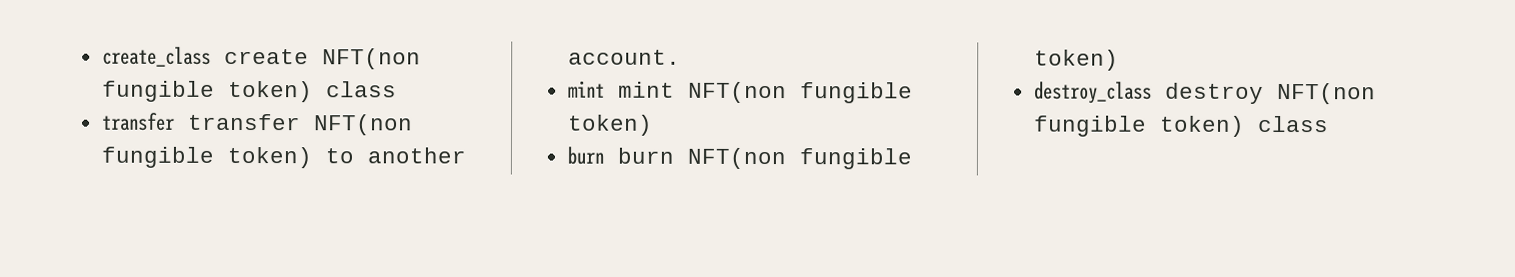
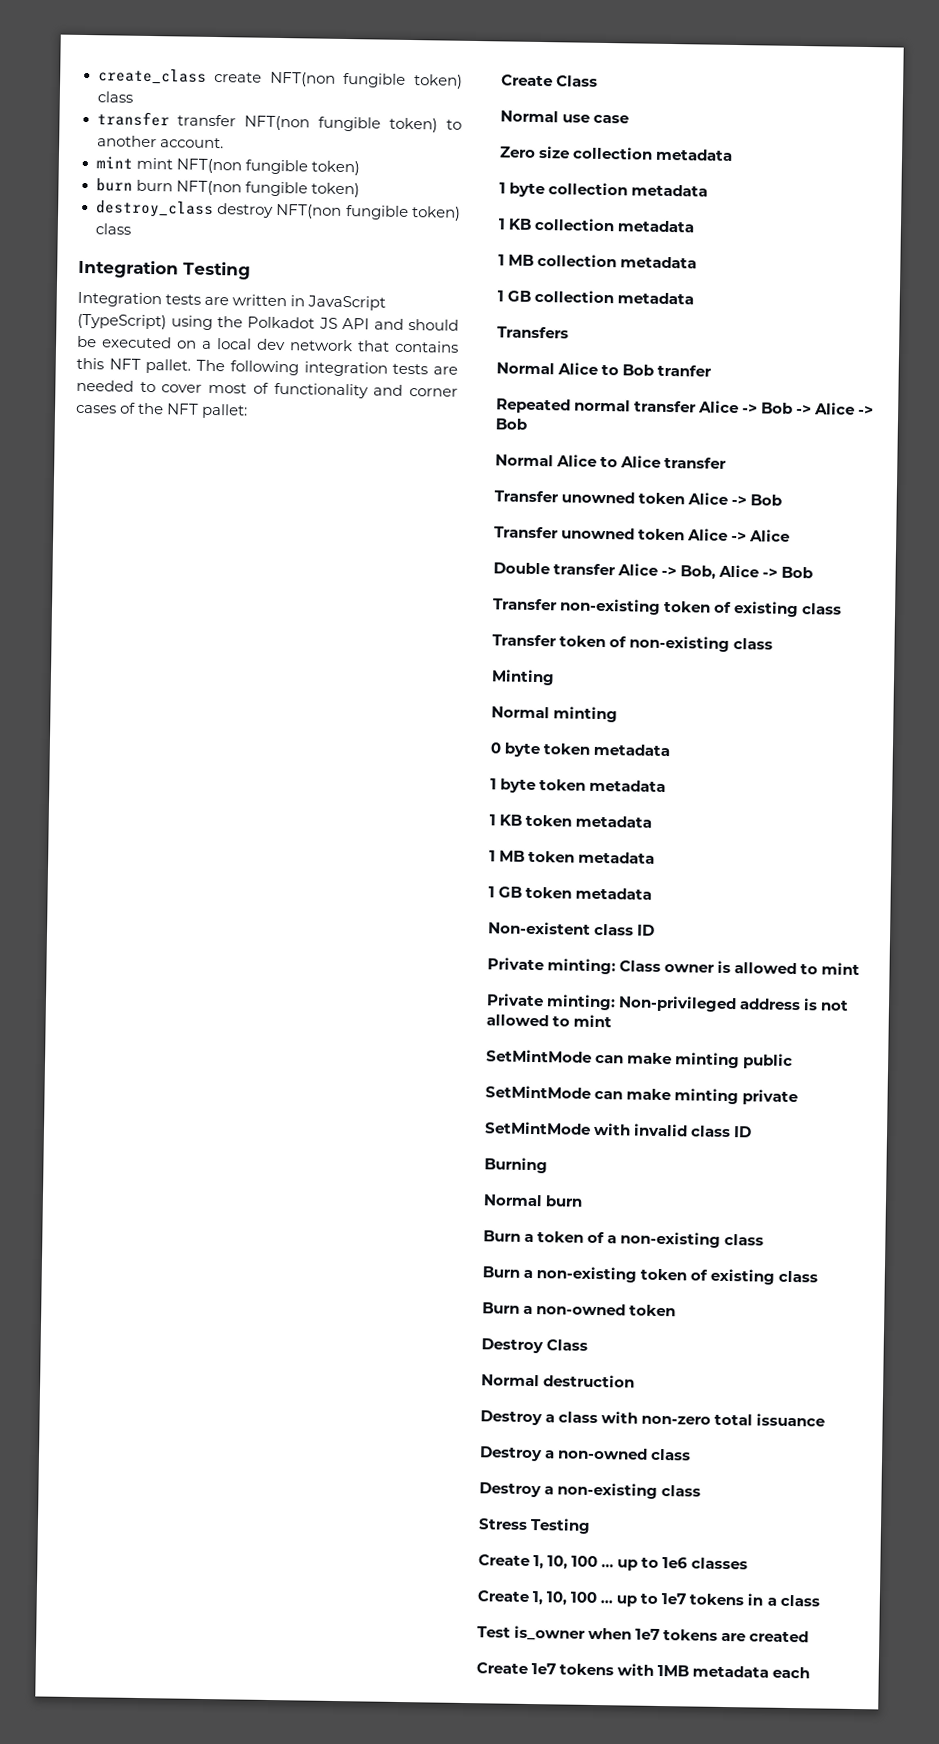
+ Integration Testing
+ Integration tests are written in JavaScript (TypeScript) using the Polkadot JS API and should be executed on a local dev network that contains this NFT pallet. The following integration tests are needed to cover most of functionality and corner cases of the NFT pallet:
+ Create Class
+ Normal use case
+ Zero size collection metadata
+ 1 byte collection metadata
+ 1 KB collection metadata
+ 1 MB collection metadata
+ 1 GB collection metadata
+ Transfers
+ Normal Alice to Bob tranfer
+ Repeated normal transfer Alice -> Bob -> Alice -> Bob
+ Normal Alice to Alice transfer
+ Transfer unowned token Alice -> Bob
+ Transfer unowned token Alice -> Alice
+ Double transfer Alice -> Bob, Alice -> Bob
+ Transfer non-existing token of existing class
+ Transfer token of non-existing class
+ Minting
+ Normal minting
+ 0 byte token metadata
+ 1 byte token metadata
+ 1 KB token metadata
+ 1 MB token metadata
+ 1 GB token metadata
+ Non-existent class ID
+ Private minting: Class owner is allowed to mint
+ Private minting: Non-privileged address is not allowed to mint
+ SetMintMode can make minting public
+ SetMintMode can make minting private
+ SetMintMode with invalid class ID
+ Burning
+ Normal burn
+ Burn a token of a non-existing class
+ Burn a non-existing token of existing class
+ Burn a non-owned token
+ Destroy Class
+ Normal destruction
+ Destroy a class with non-zero total issuance
+ Destroy a non-owned class
+ Destroy a non-existing class
+ Stress Testing
+ Create 1, 10, 100 ... up to 1e6 classes
+ Create 1, 10, 100 ... up to 1e7 tokens in a class
+ Test is_owner when 1e7 tokens are created
+ Create 1e7 tokens with 1MB metadata each

